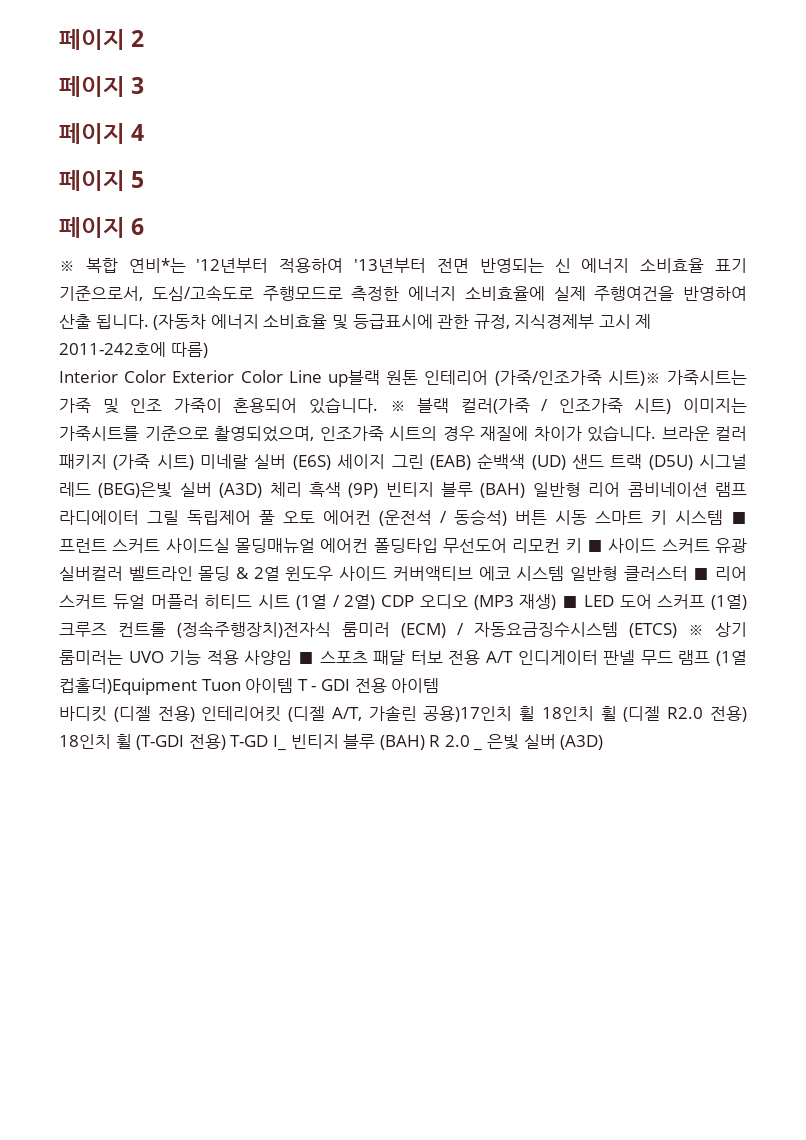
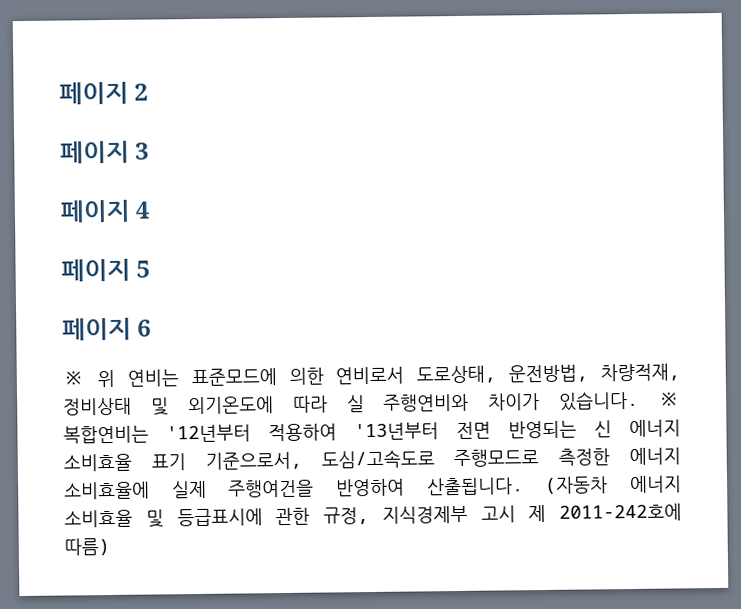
- ※ 복합 연비*는 '12년부터 적용하여 '13년부터 전면 반영되는 신 에너지 소비효율 표기 기준으로서, 도심/고속도로 주행모드로 측정한 에너지 소비효율에 실제 주행여건을 반영하여 산출 됩니다.
+ ※ 위 연비는 표준모드에 의한 연비로서 도로상태, 운전방법, 차량적재, 정비상태 및 외기온도에 따라 실 주행연비와 차이가 있습니다. ※ 복합연비는 '12년부터 적용하여 '13년부터 전면 반영되는 신 에너지 소비효율 표기 기준으로서, 도심/고속도로 주행모드로 측정한 에너지 소비효율에 실제 주행여건을 반영하여 산출됩니다.
- Interior Color Exterior Color Line up블랙 원톤 인테리어 (가죽/인조가죽 시트)※ 가죽시트는 가죽 및 인조 가죽이 혼용되어 있습니다. ※ 블랙 컬러(가죽 / 인조가죽 시트) 이미지는 가죽시트를 기준으로 촬영되었으며, 인조가죽 시트의 경우 재질에 차이가 있습니다. 브라운 컬러 패키지 (가죽 시트) 미네랄 실버 (E6S) 세이지 그린 (EAB) 순백색 (UD) 샌드 트랙 (D5U) 시그널 레드 (BEG)은빛 실버 (A3D) 체리 흑색 (9P) 빈티지 블루 (BAH) 일반형 리어 콤비네이션 램프 라디에이터 그릴 독립제어 풀 오토 에어컨 (운전석 / 동승석) 버튼 시동 스마트 키 시스템 ■ 프런트 스커트 사이드실 몰딩매뉴얼 에어컨 폴딩타입 무선도어 리모컨 키 ■ 사이드 스커트 유광 실버컬러 벨트라인 몰딩 & 2열 윈도우 사이드 커버액티브 에코 시스템 일반형 클러스터 ■ 리어 스커트 듀얼 머플러 히티드 시트 (1열 / 2열) CDP 오디오 (MP3 재생) ■ LED 도어 스커프 (1열) 크루즈 컨트롤 (정속주행장치)전자식 룸미러 (ECM) / 자동요금징수시스템 (ETCS) ※ 상기 룸미러는 UVO 기능 적용 사양임 ■ 스포츠 패달 터보 전용 A/T 인디게이터 판넬 무드 램프 (1열 컵홀더)Equipment Tuon 아이템 T - GDI 전용 아이템
- 바디킷 (디젤 전용) 인테리어킷 (디젤 A/T, 가솔린 공용)17인치 휠 18인치 휠 (디젤 R2.0 전용) 18인치 휠 (T-GDI 전용) T-GD I_ 빈티지 블루 (BAH) R 2.0 _ 은빛 실버 (A3D)

